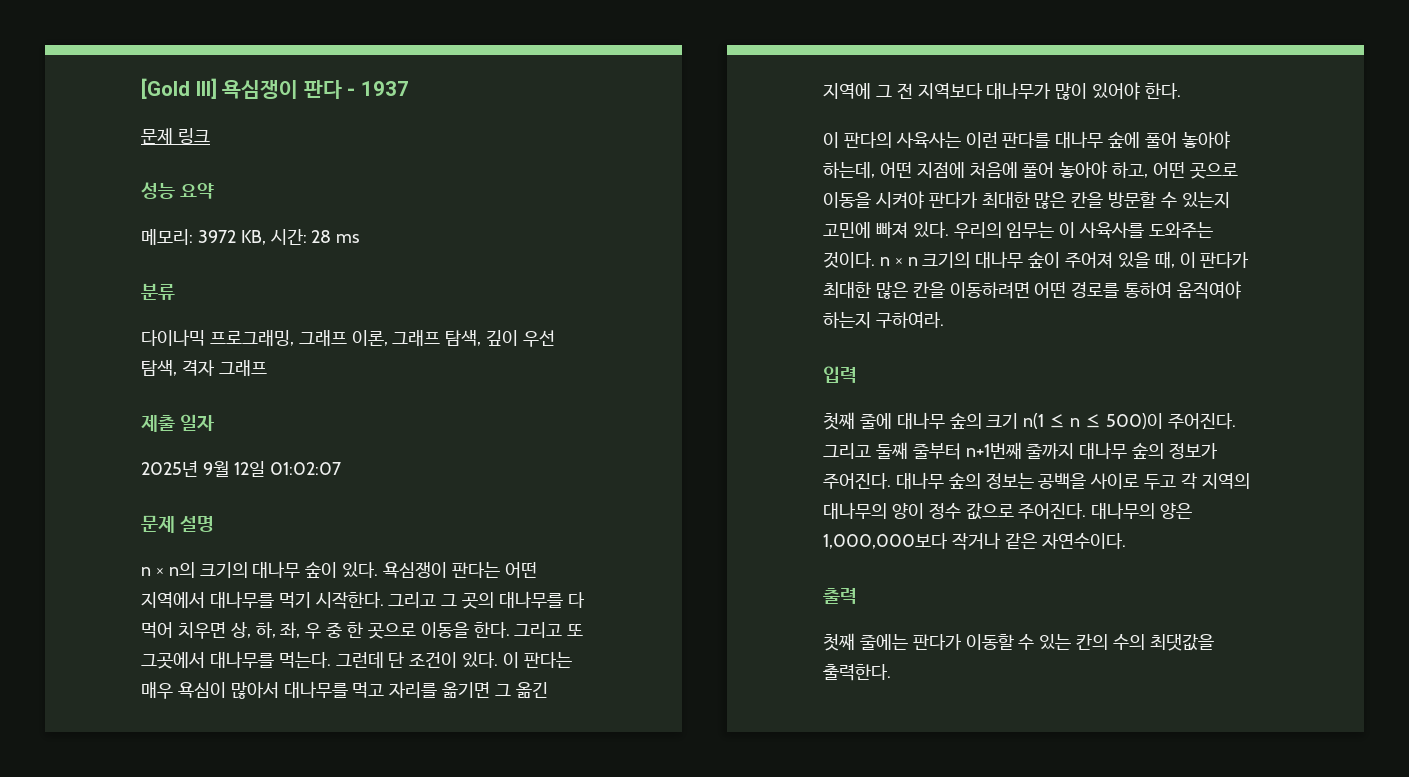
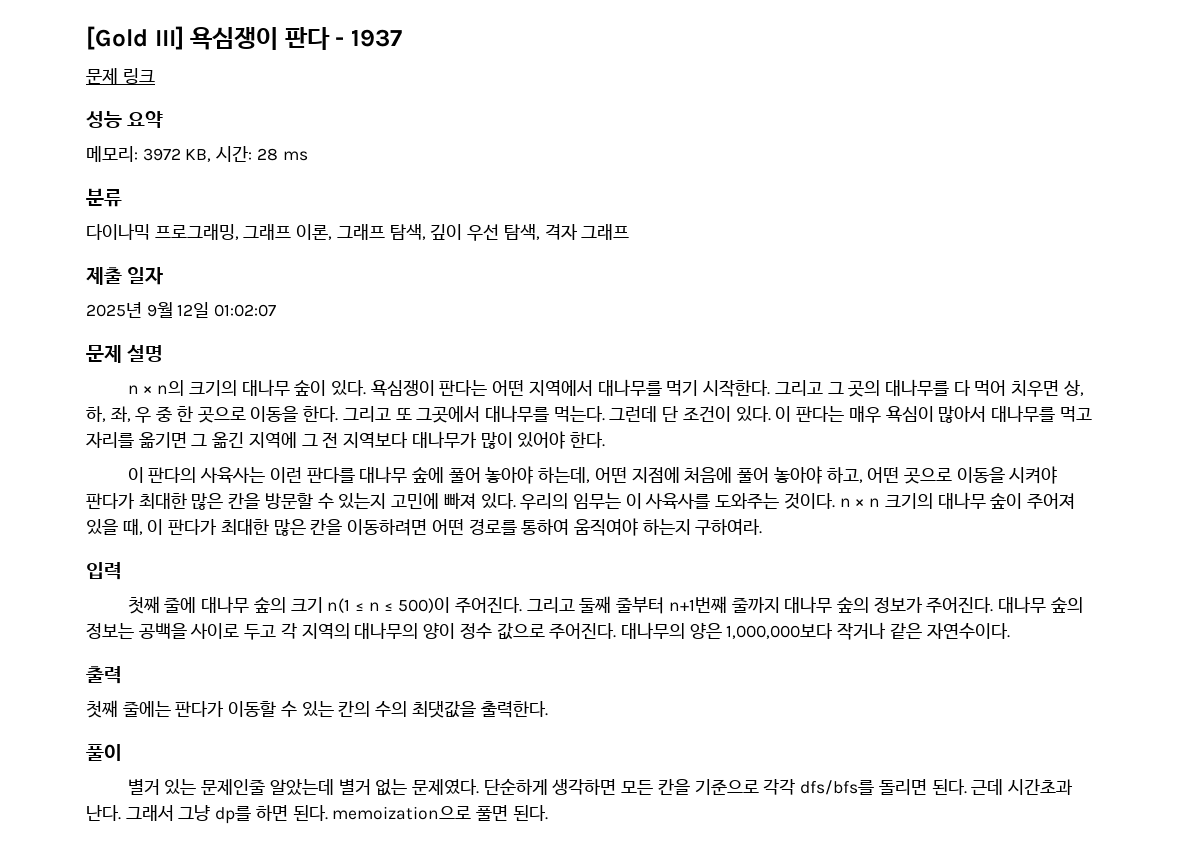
+ 풀이
+ 별거 있는 문제인줄 알았는데 별거 없는 문제였다. 단순하게 생각하면 모든 칸을 기준으로 각각 dfs/bfs를 돌리면 된다. 근데 시간초과 난다. 그래서 그냥 dp를 하면 된다. memoization으로 풀면 된다.

